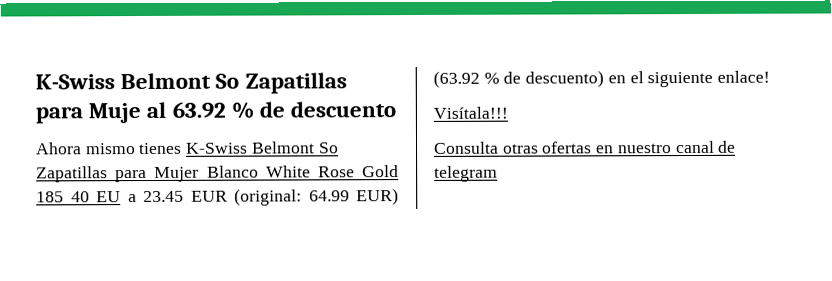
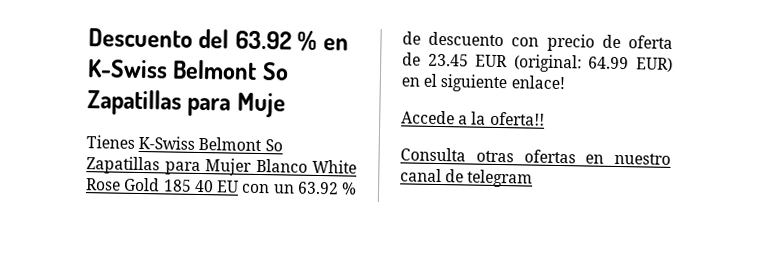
- K-Swiss Belmont So Zapatillas para Muje al 63.92 % de descuento
- Ahora mismo tienes K-Swiss Belmont So Zapatillas para Mujer Blanco White Rose Gold 185 40 EU a 23.45 EUR (original: 64.99 EUR) (63.92 % de descuento) en el siguiente enlace!
+ Descuento del 63.92 % en K-Swiss Belmont So Zapatillas para Muje
+ Tienes K-Swiss Belmont So Zapatillas para Mujer Blanco White Rose Gold 185 40 EU con un 63.92 % de descuento con precio de oferta de 23.45 EUR (original: 64.99 EUR) en el siguiente enlace!
- Visítala!!!
+ Accede a la oferta!!

